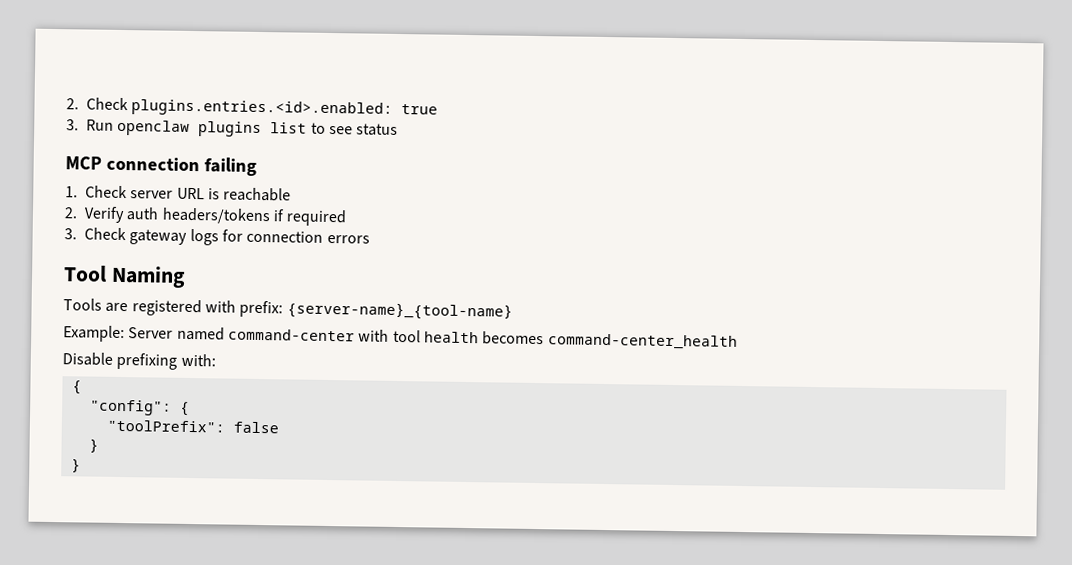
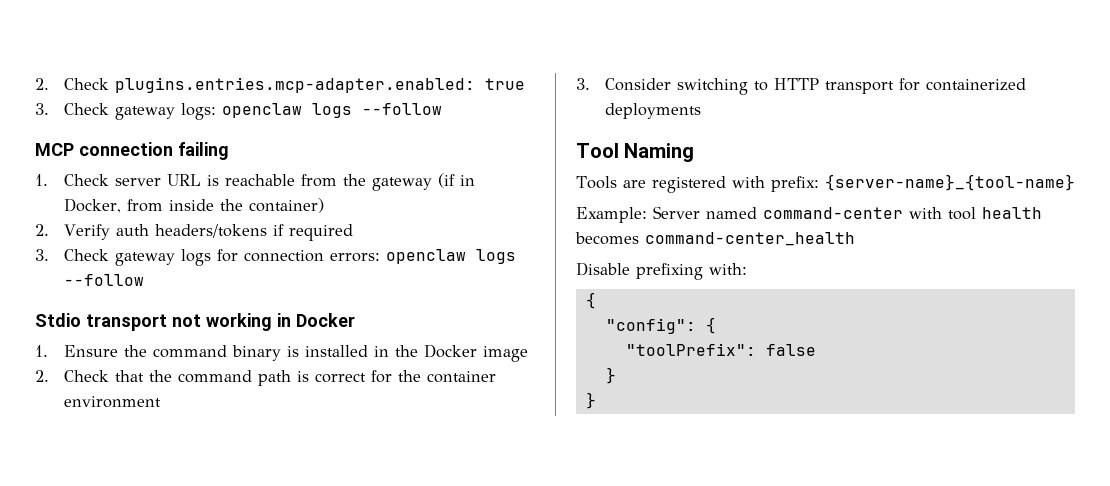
- 2. Check plugins.entries.<id>.enabled: true
+ 2. Check plugins.entries.mcp-adapter.enabled: true
- 3. Run openclaw plugins list to see status
+ 3. Check gateway logs: openclaw logs --follow
- 1. Check server URL is reachable
+ 1. Check server URL is reachable from the gateway (if in Docker, from inside the container)
- 3. Check gateway logs for connection errors
+ 3. Check gateway logs for connection errors: openclaw logs --follow
+ Stdio transport not working in Docker
+ 1. Ensure the command binary is installed in the Docker image
+ 2. Check that the command path is correct for the container environment
+ 3. Consider switching to HTTP transport for containerized deployments

